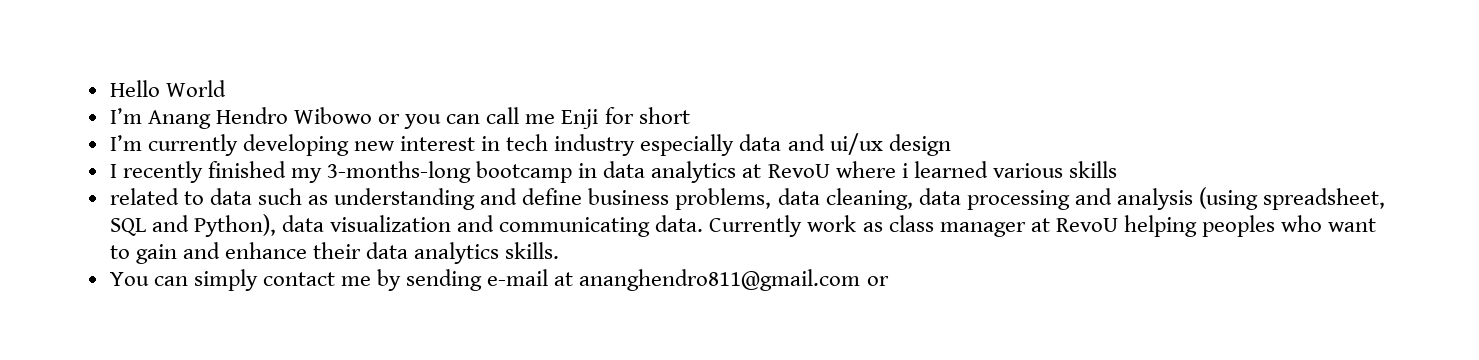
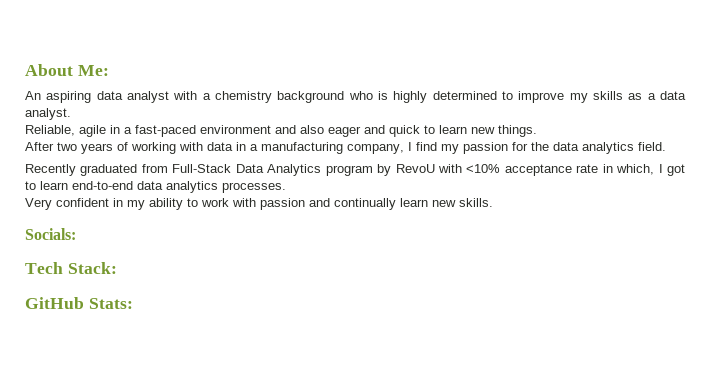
- Hello World
- I’m Anang Hendro Wibowo or you can call me Enji for short
- I’m currently developing new interest in tech industry especially data and ui/ux design
- I recently finished my 3-months-long bootcamp in data analytics at RevoU where i learned various skills
- related to data such as understanding and define business problems, data cleaning, data processing and analysis (using spreadsheet, SQL and Python), data visualization and communicating data. Currently work as class manager at RevoU helping peoples who want to gain and enhance their data analytics skills.
- You can simply contact me by sending e-mail at ananghendro811@gmail.com or
+ About Me:
+ An aspiring data analyst with a chemistry background who is highly determined to improve my skills as a data analyst.
+ Reliable, agile in a fast-paced environment and also eager and quick to learn new things.
+ After two years of working with data in a manufacturing company, I find my passion for the data analytics field.
+ Recently graduated from Full-Stack Data Analytics program by RevoU with <10% acceptance rate in which, I got to learn end-to-end data analytics processes.
+ Very confident in my ability to work with passion and continually learn new skills.
+ Socials:
+ Tech Stack:
+ GitHub Stats:

